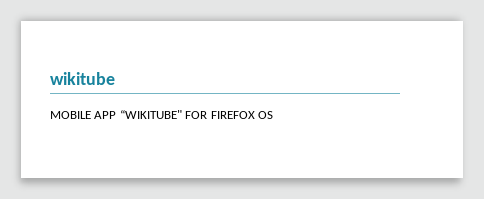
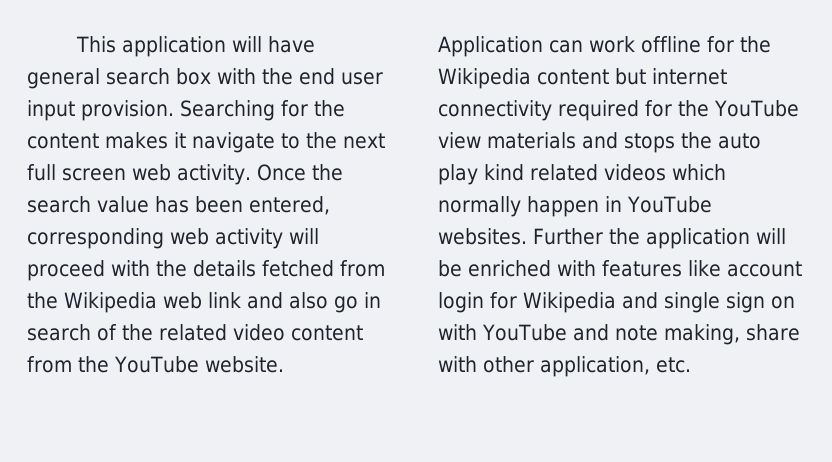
- wikitube
- MOBILE APP “WIKITUBE" FOR FIREFOX OS
+ This application will have general search box with the end user input provision. Searching for the content makes it navigate to the next full screen web activity. Once the search value has been entered, corresponding web activity will proceed with the details fetched from the Wikipedia web link and also go in search of the related video content from the YouTube website. Application can work offline for the Wikipedia content but internet connectivity required for the YouTube view materials and stops the auto play kind related videos which normally happen in YouTube websites. Further the application will be enriched with features like account login for Wikipedia and single sign on with YouTube and note making, share with other application, etc.

